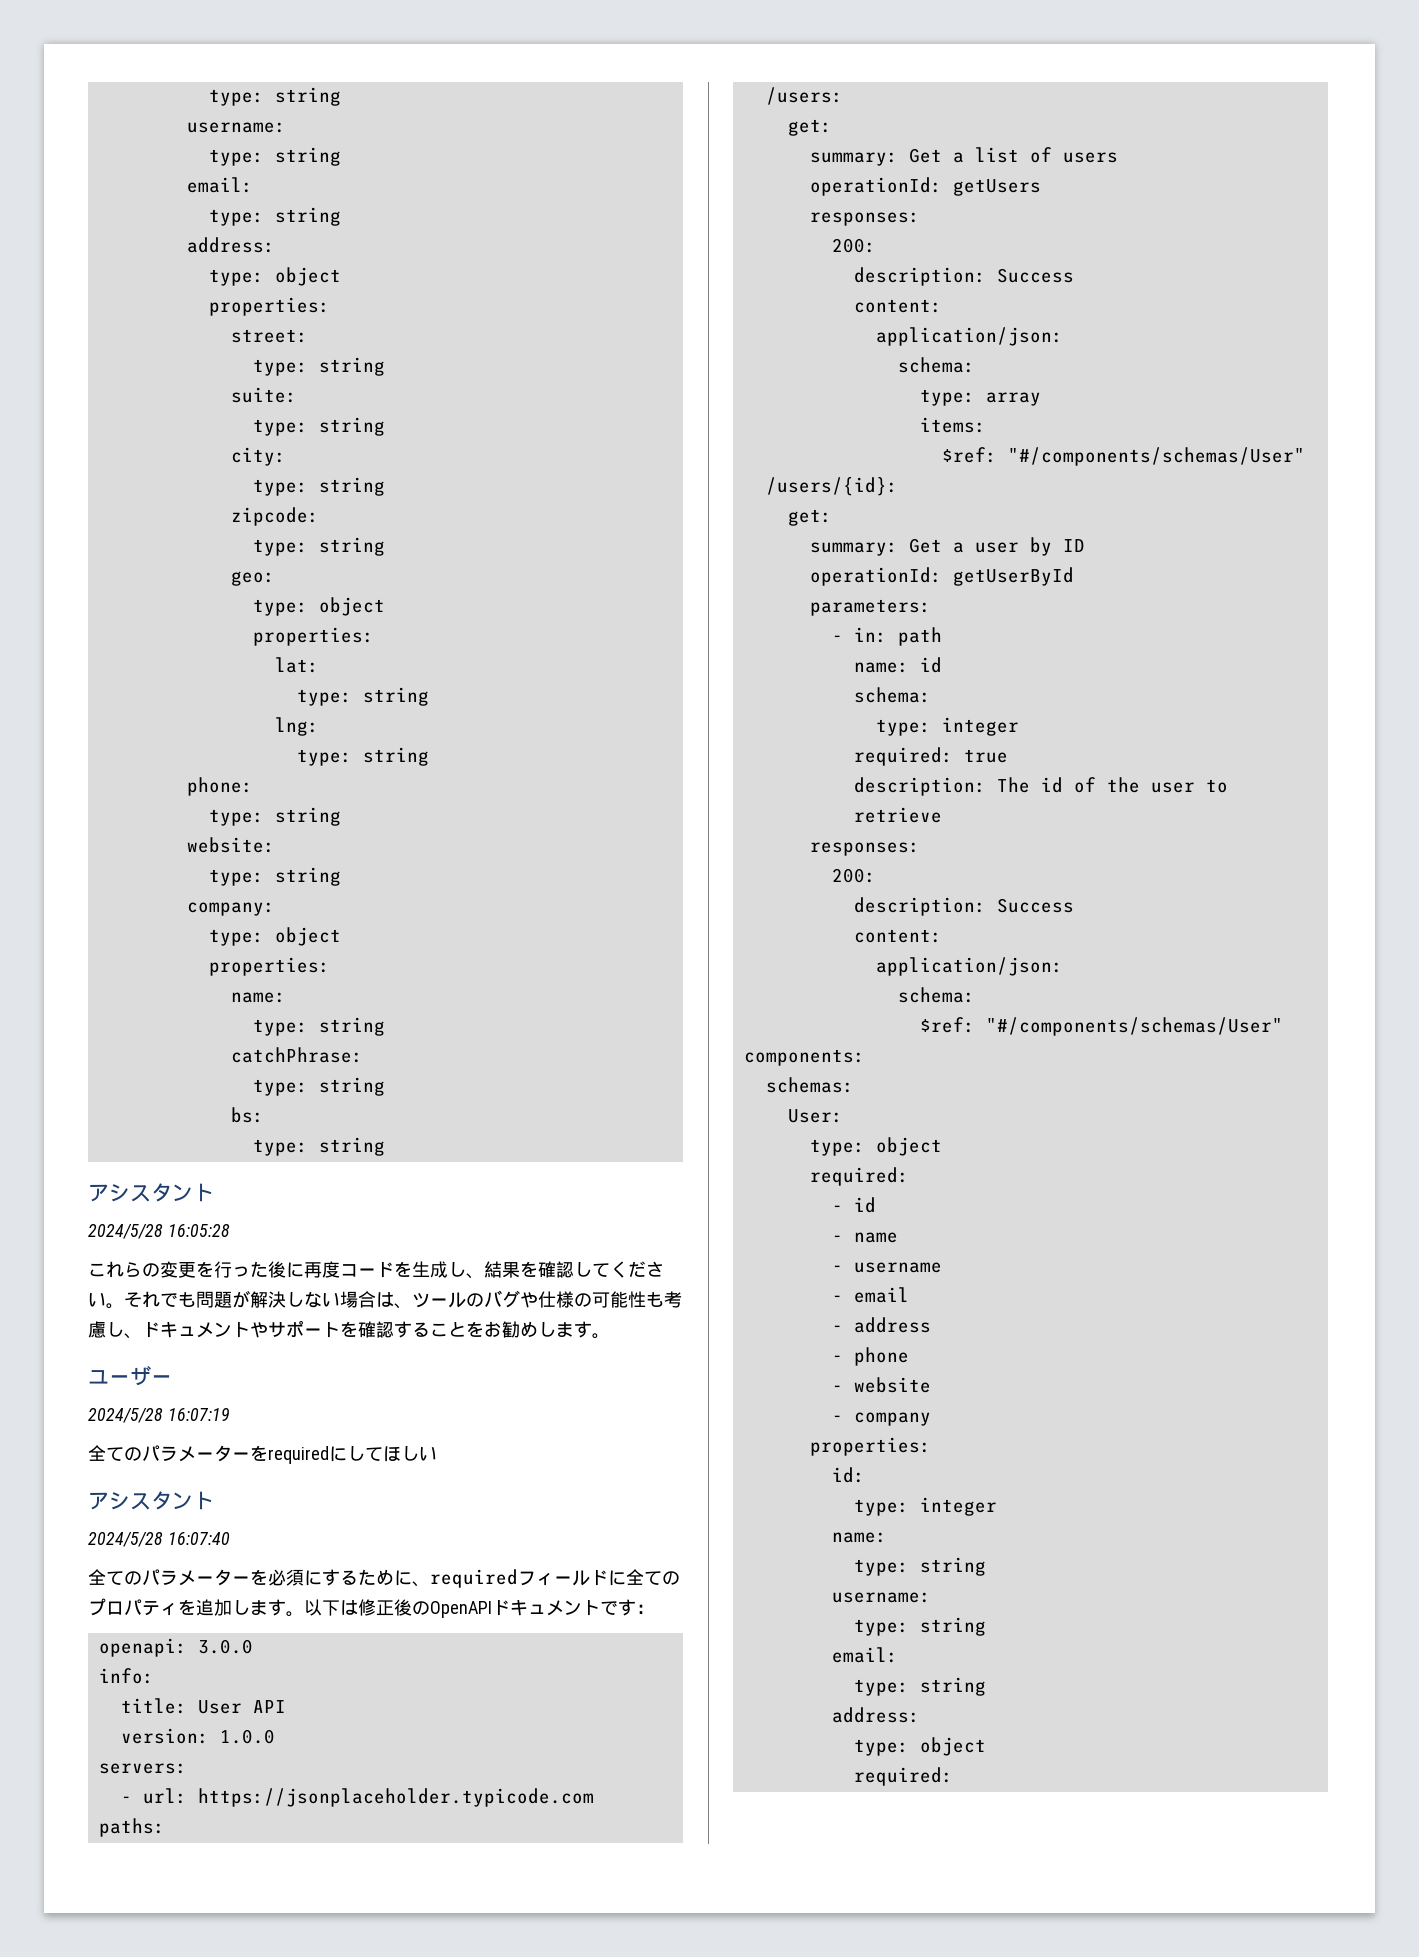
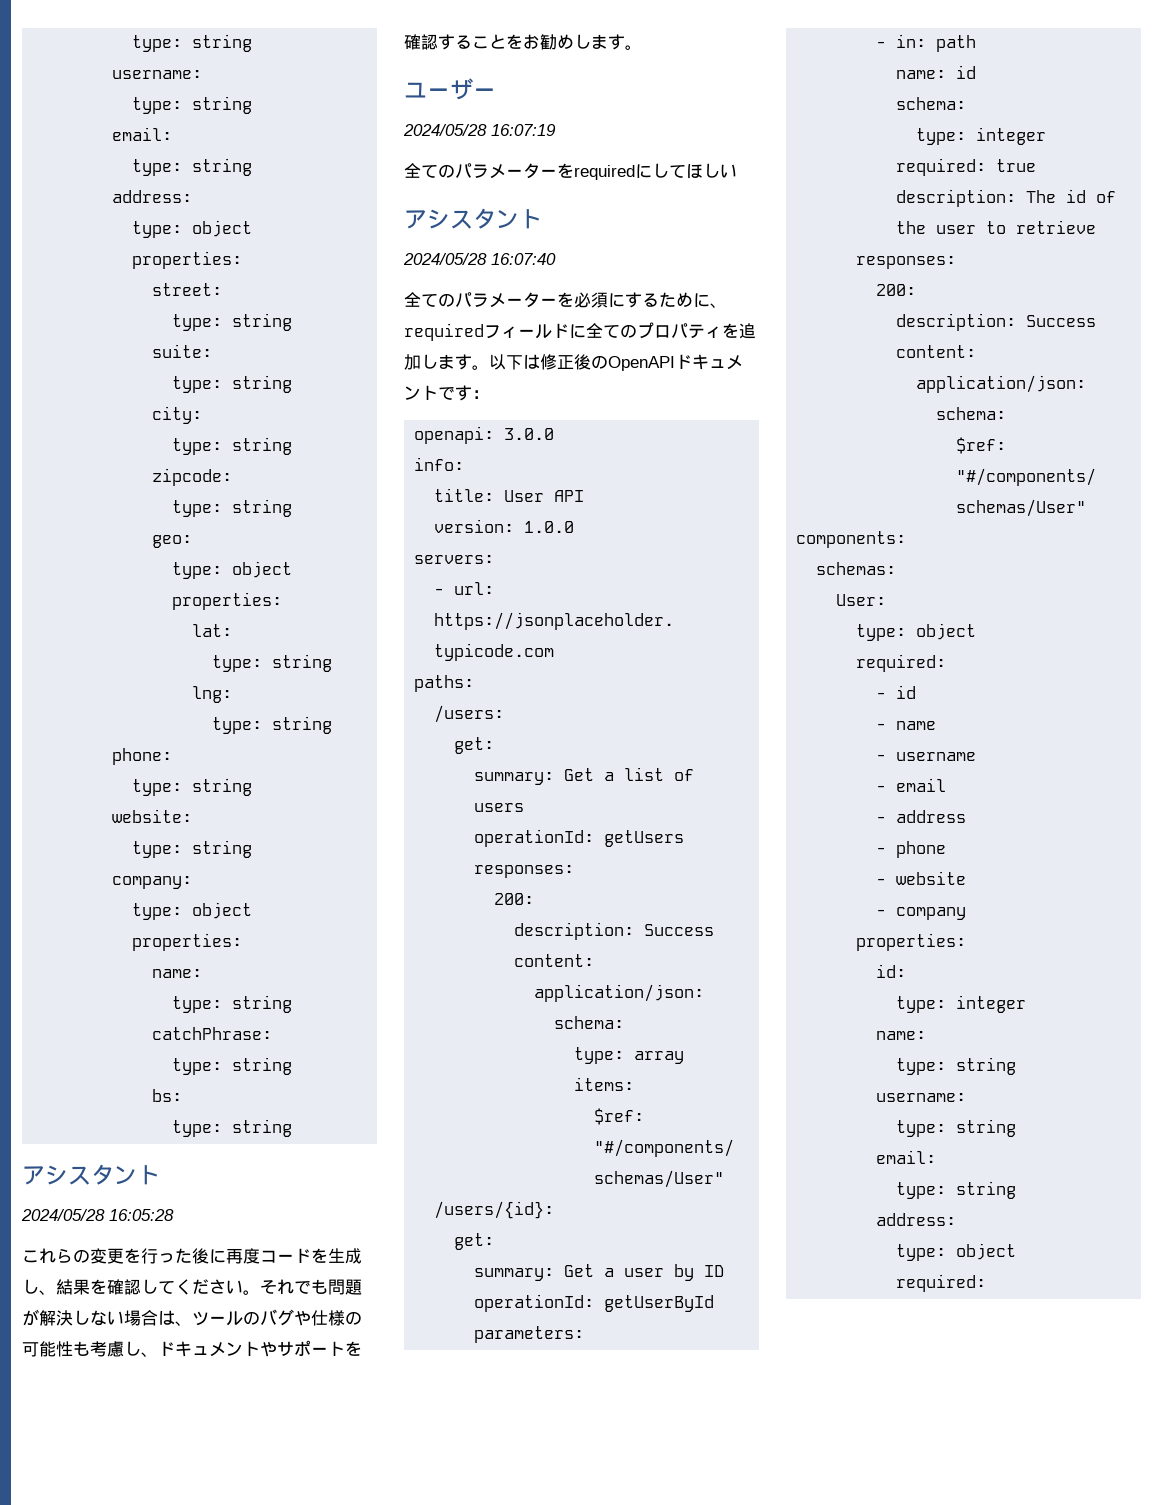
- 2024/5/28 16:05:28
+ 2024/05/28 16:05:28
- 2024/5/28 16:07:19
+ 2024/05/28 16:07:19
- 2024/5/28 16:07:40
+ 2024/05/28 16:07:40

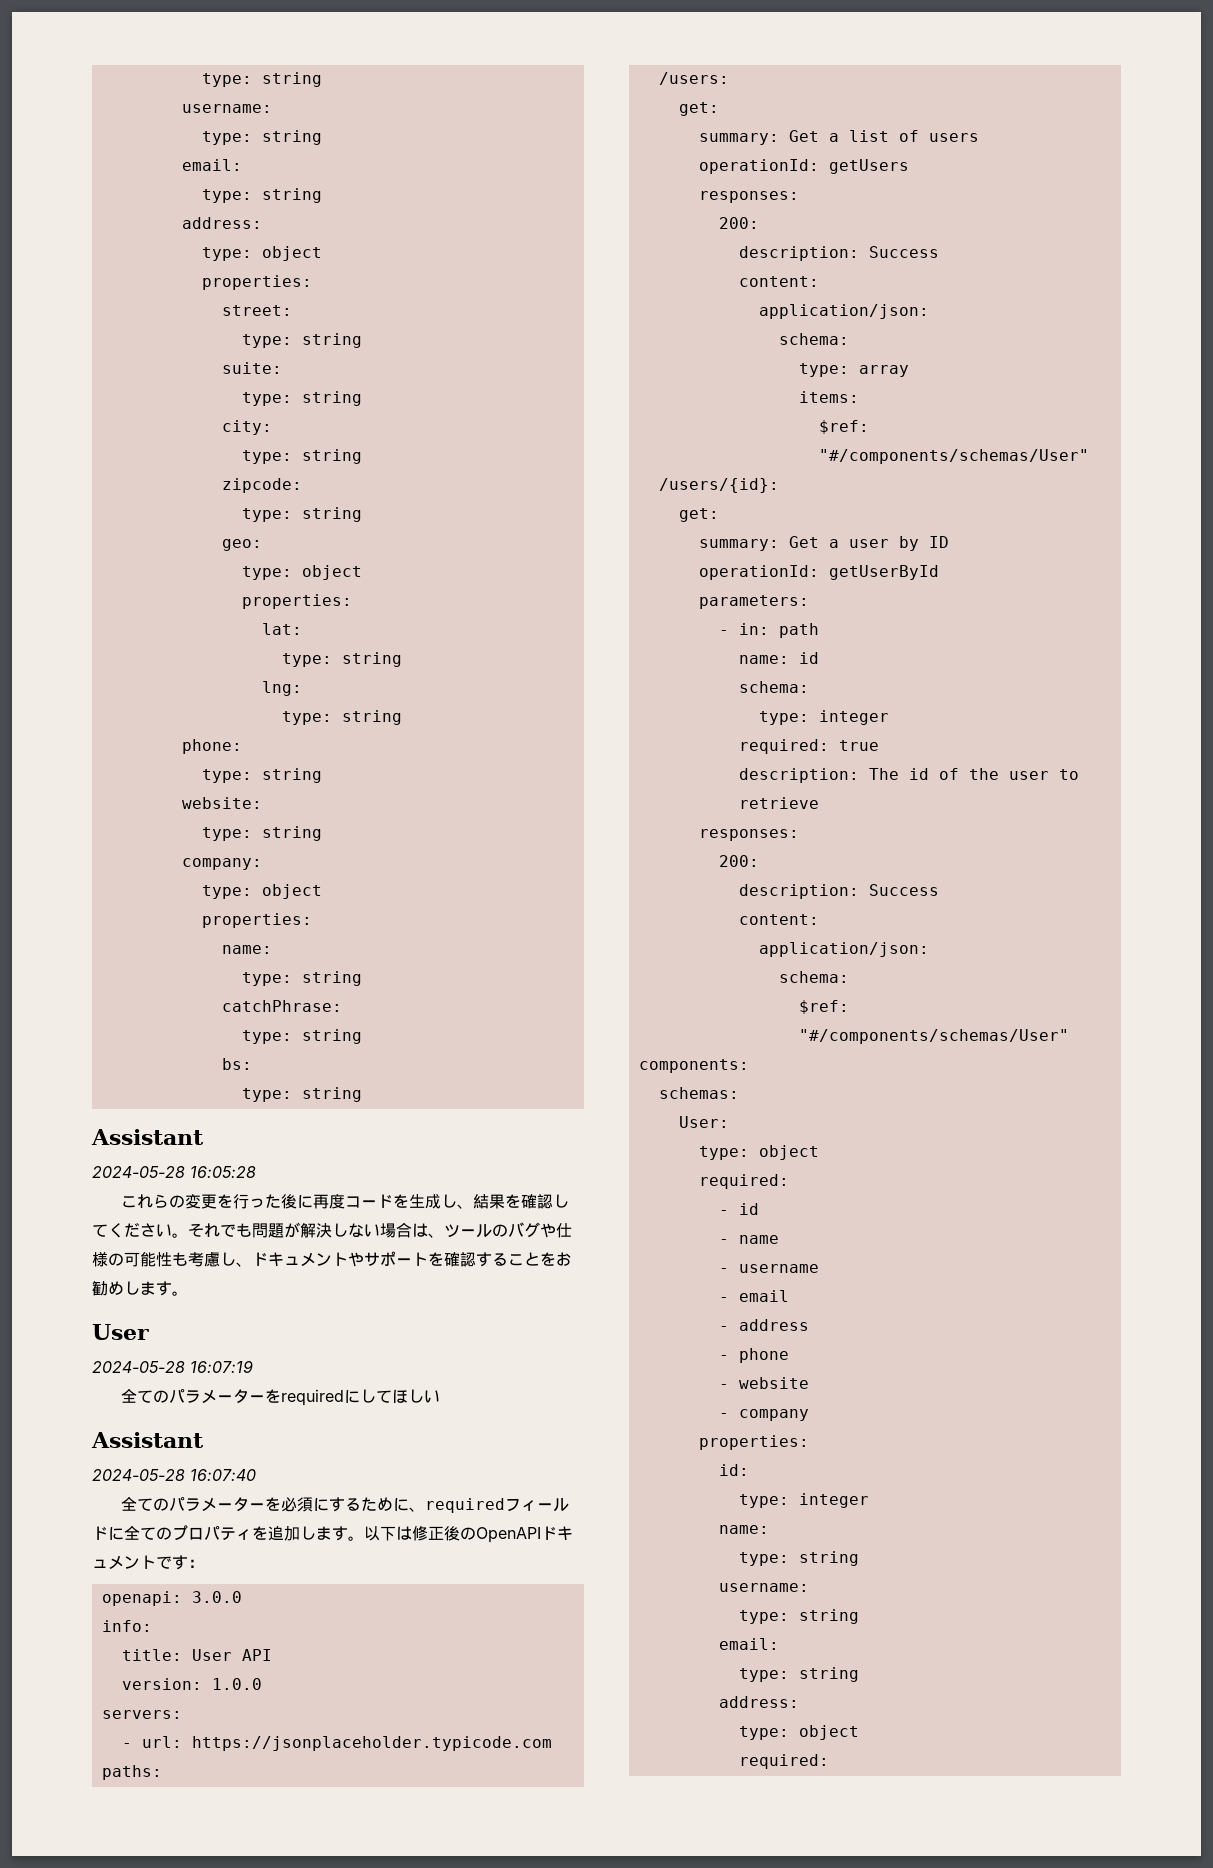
  bs:
  type: string
- アシスタント
- 2024/05/28 16:05:28
+ Assistant
+ 2024-05-28 16:05:28
  それでも問題が解決しない場合は、ツールのバグや仕様の可能性も考慮し、ドキュメントやサポートを確認することをお勧めします。
- ユーザー
- 2024/05/28 16:07:19
+ User
+ 2024-05-28 16:07:19
  全てのパラメーターをrequiredにしてほしい
- アシスタント
- 2024/05/28 16:07:40
+ Assistant
+ 2024-05-28 16:07:40

